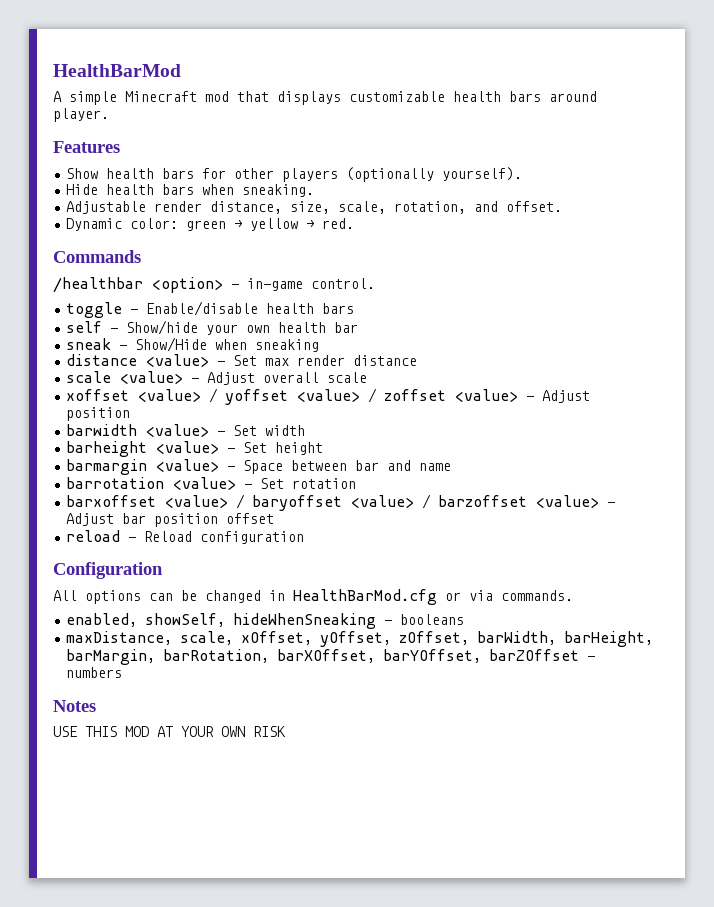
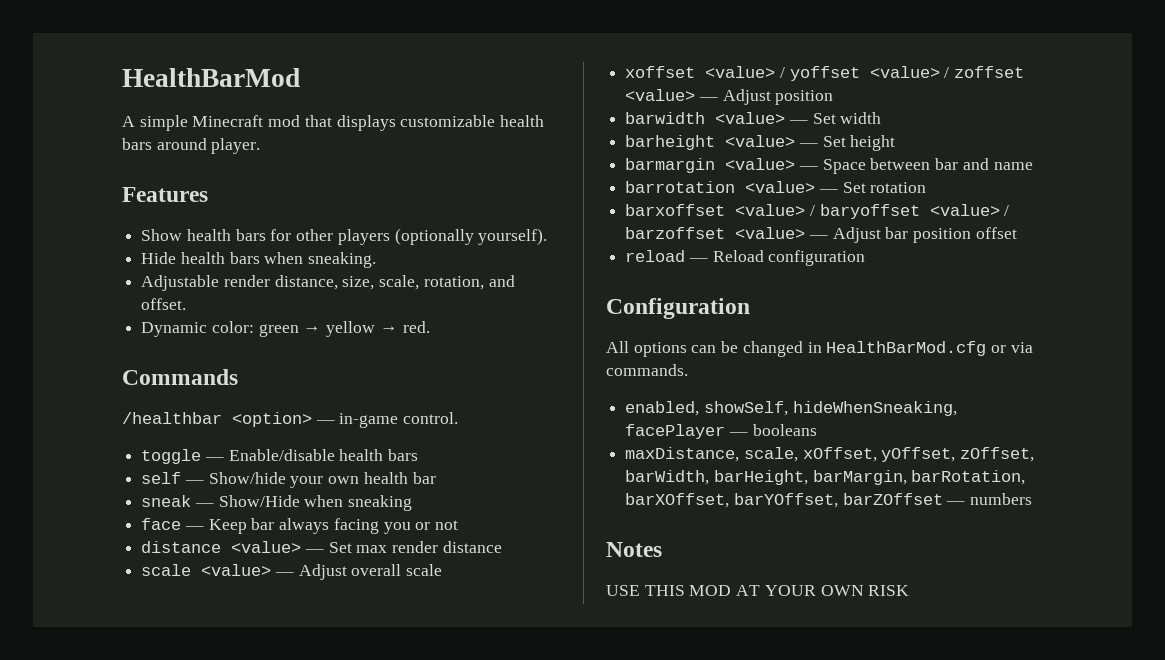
+ face — Keep bar always facing you or not
- enabled, showSelf, hideWhenSneaking — booleans
+ enabled, showSelf, hideWhenSneaking, facePlayer — booleans

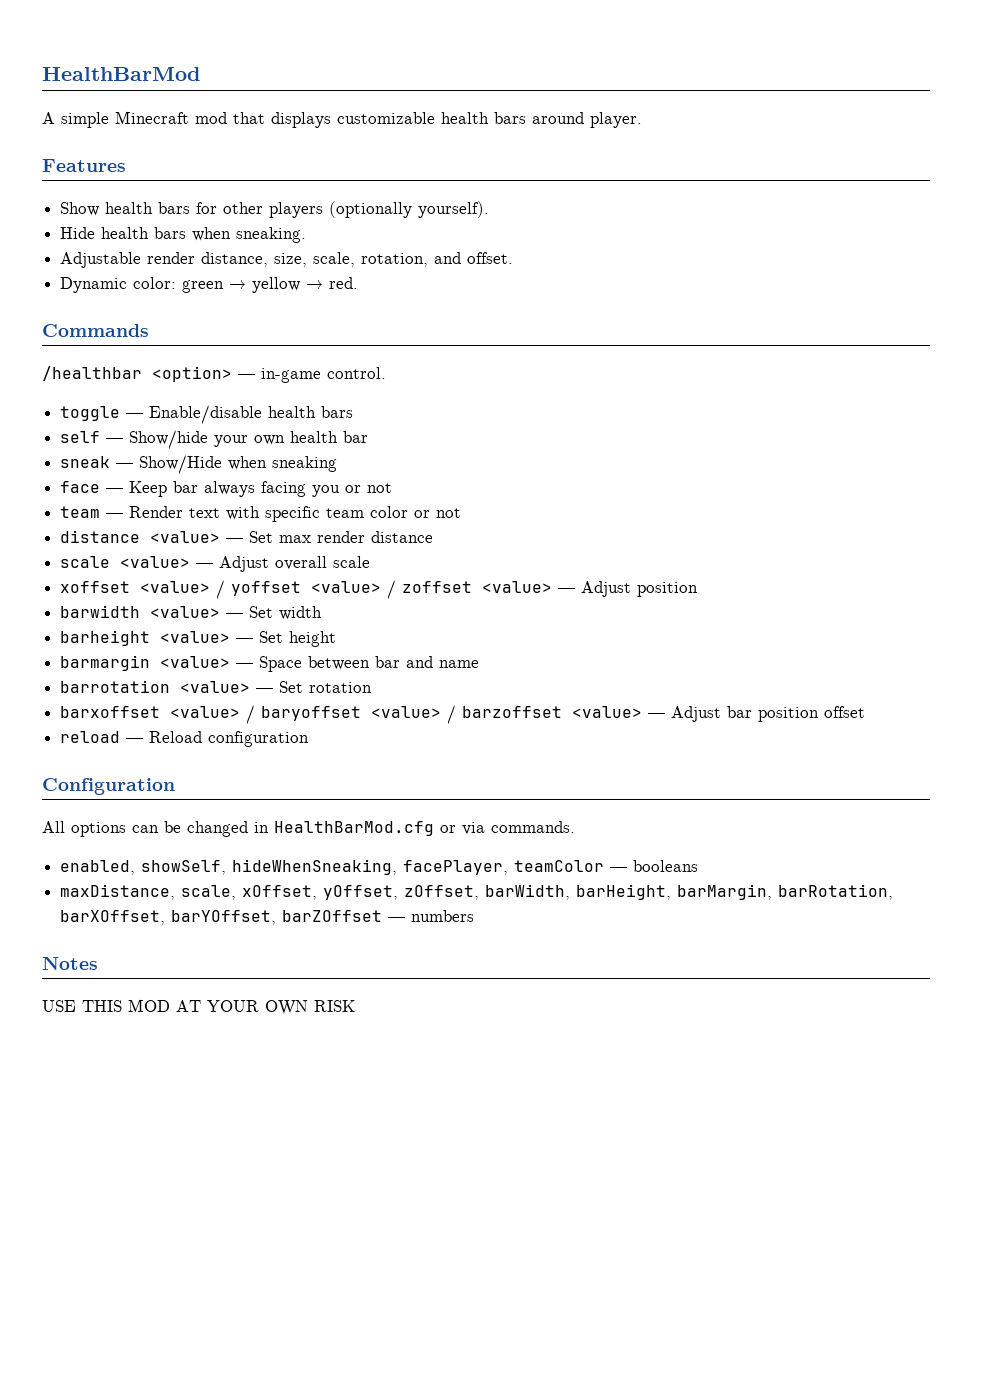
+ team — Render text with specific team color or not
- enabled, showSelf, hideWhenSneaking, facePlayer — booleans
+ enabled, showSelf, hideWhenSneaking, facePlayer, teamColor — booleans

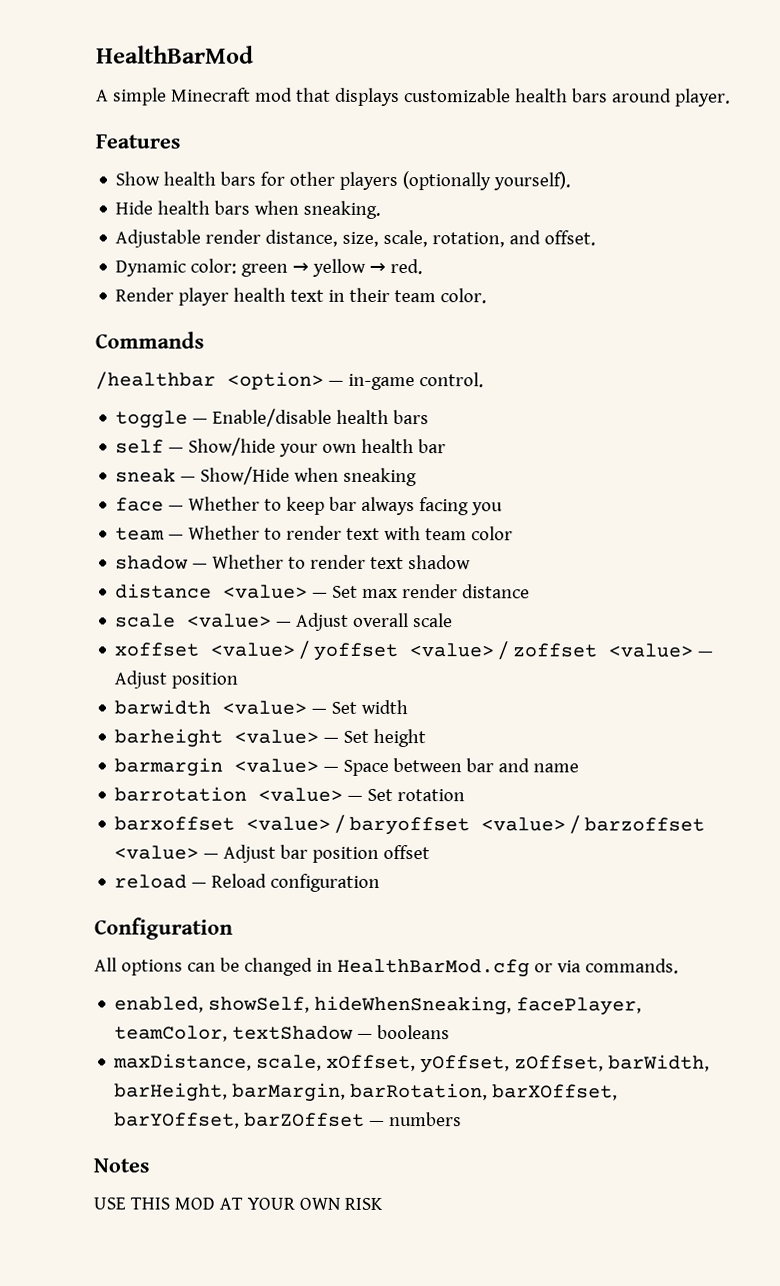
+ Render player health text in their team color.
- face — Keep bar always facing you or not
+ face — Whether to keep bar always facing you
- team — Render text with specific team color or not
+ team — Whether to render text with team color
+ shadow — Whether to render text shadow
- enabled, showSelf, hideWhenSneaking, facePlayer, teamColor — booleans
+ enabled, showSelf, hideWhenSneaking, facePlayer, teamColor, textShadow — booleans

